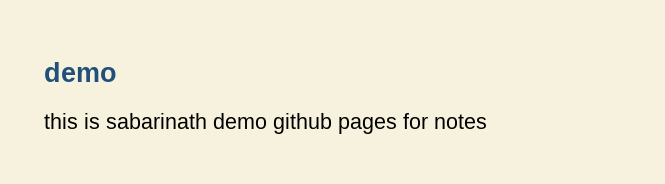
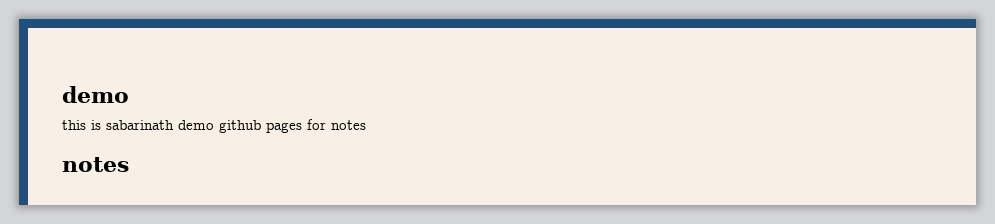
  this is sabarinath demo github pages for notes
+ notes

